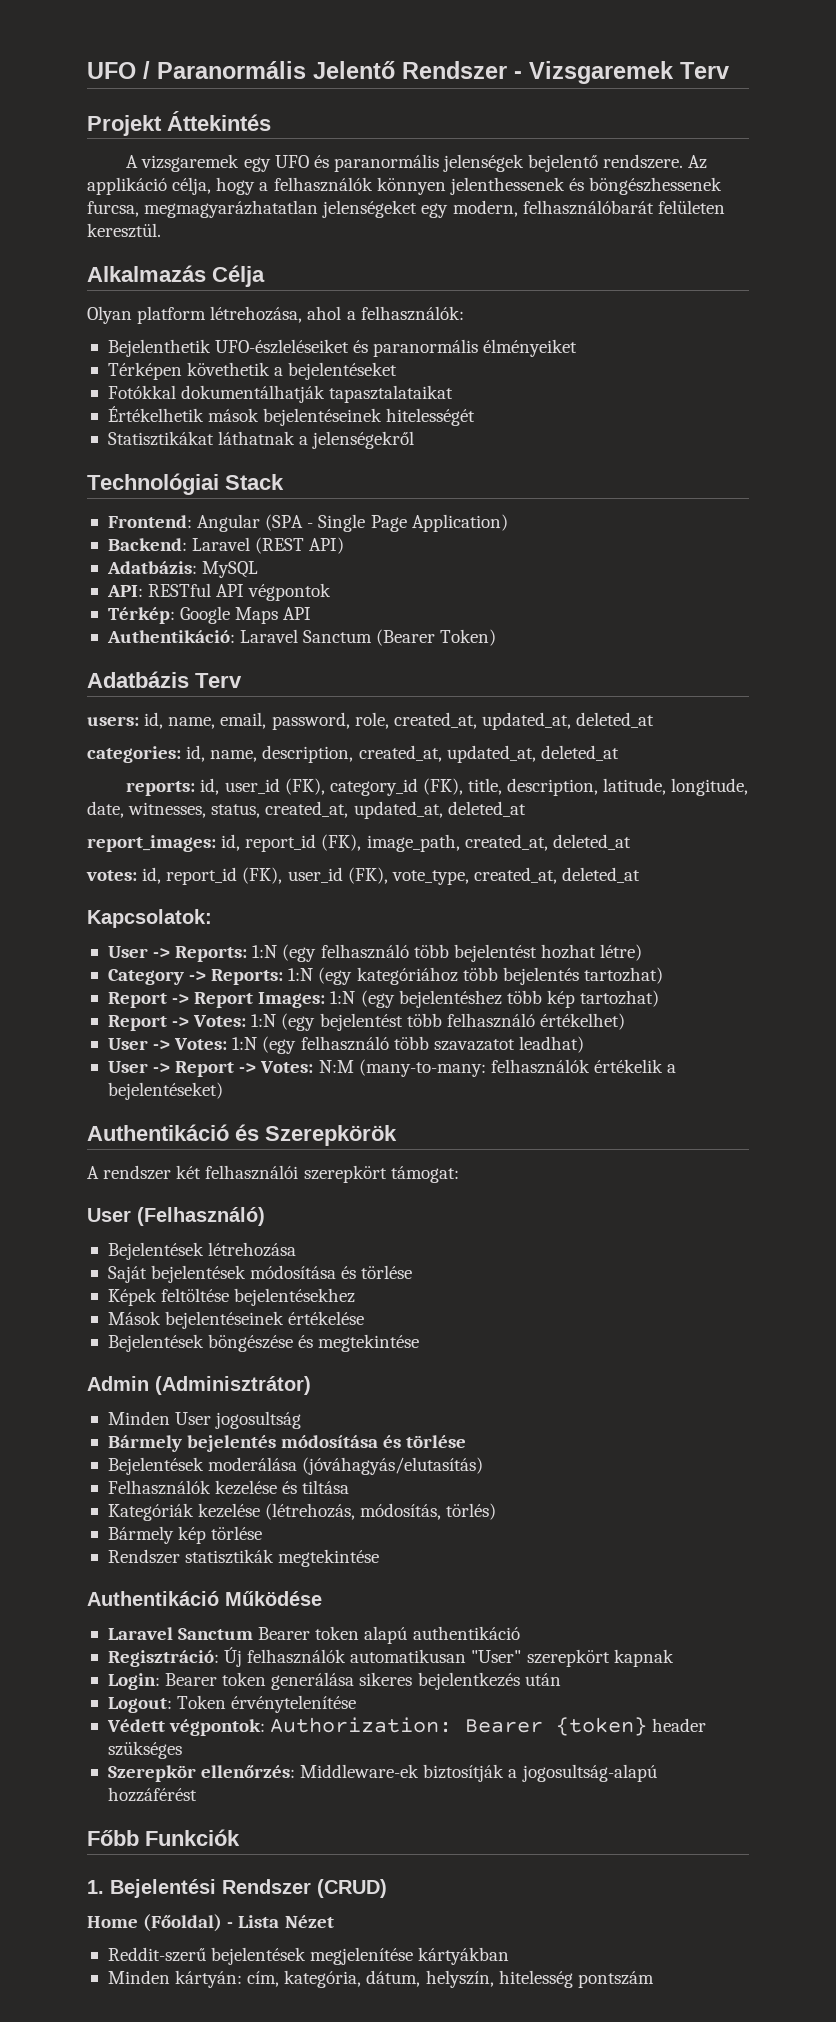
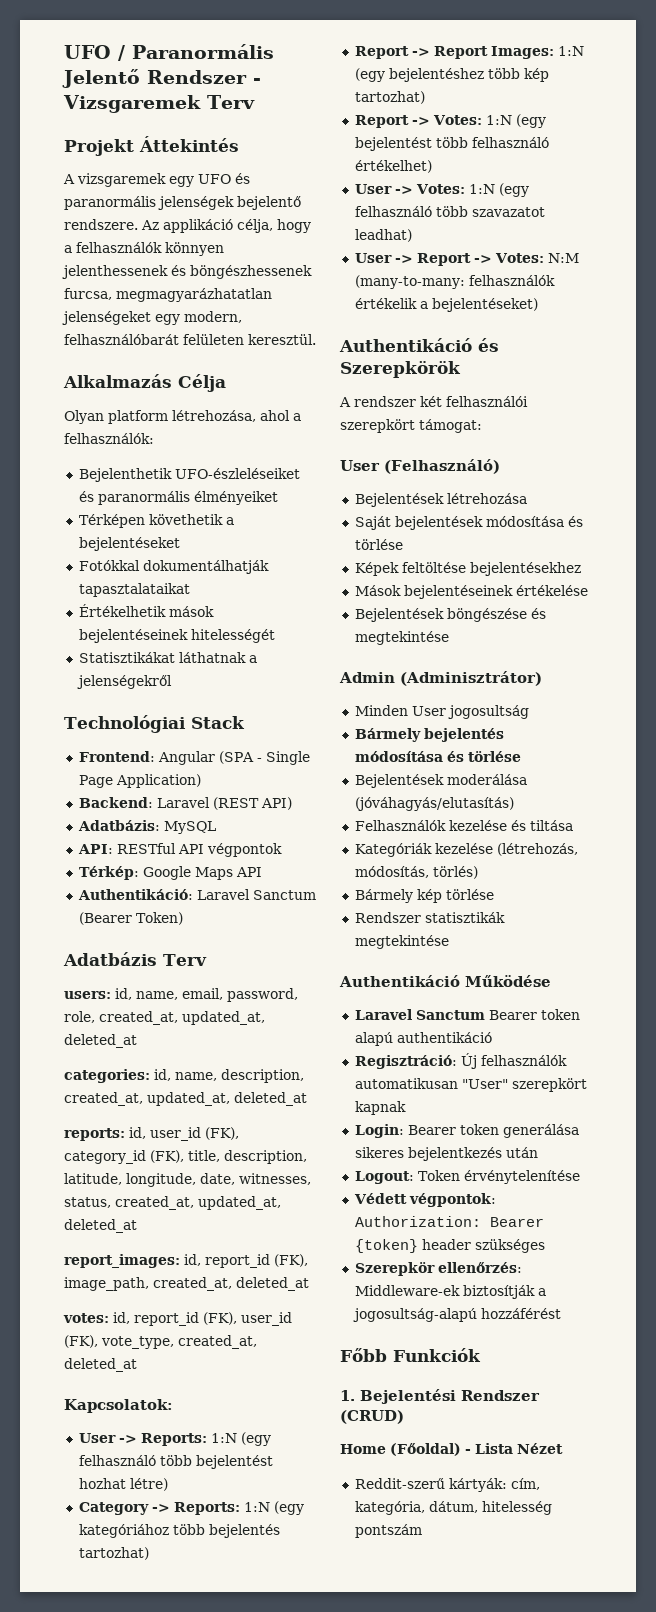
- Reddit-szerű bejelentések megjelenítése kártyákban
- Minden kártyán: cím, kategória, dátum, helyszín, hitelesség pontszám
+ Reddit-szerű kártyák: cím, kategória, dátum, hitelesség pontszám

